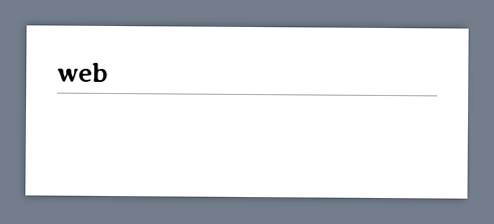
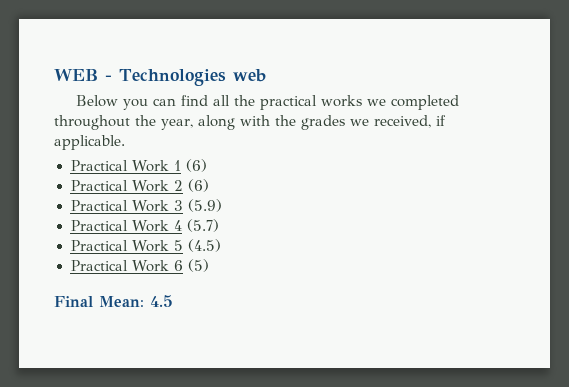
- web
+ WEB - Technologies web
+ Below you can find all the practical works we completed throughout the year, along with the grades we received, if applicable.
+ Practical Work 1 (6)
+ Practical Work 2 (6)
+ Practical Work 3 (5.9)
+ Practical Work 4 (5.7)
+ Practical Work 5 (4.5)
+ Practical Work 6 (5)
+ Final Mean: 4.5

